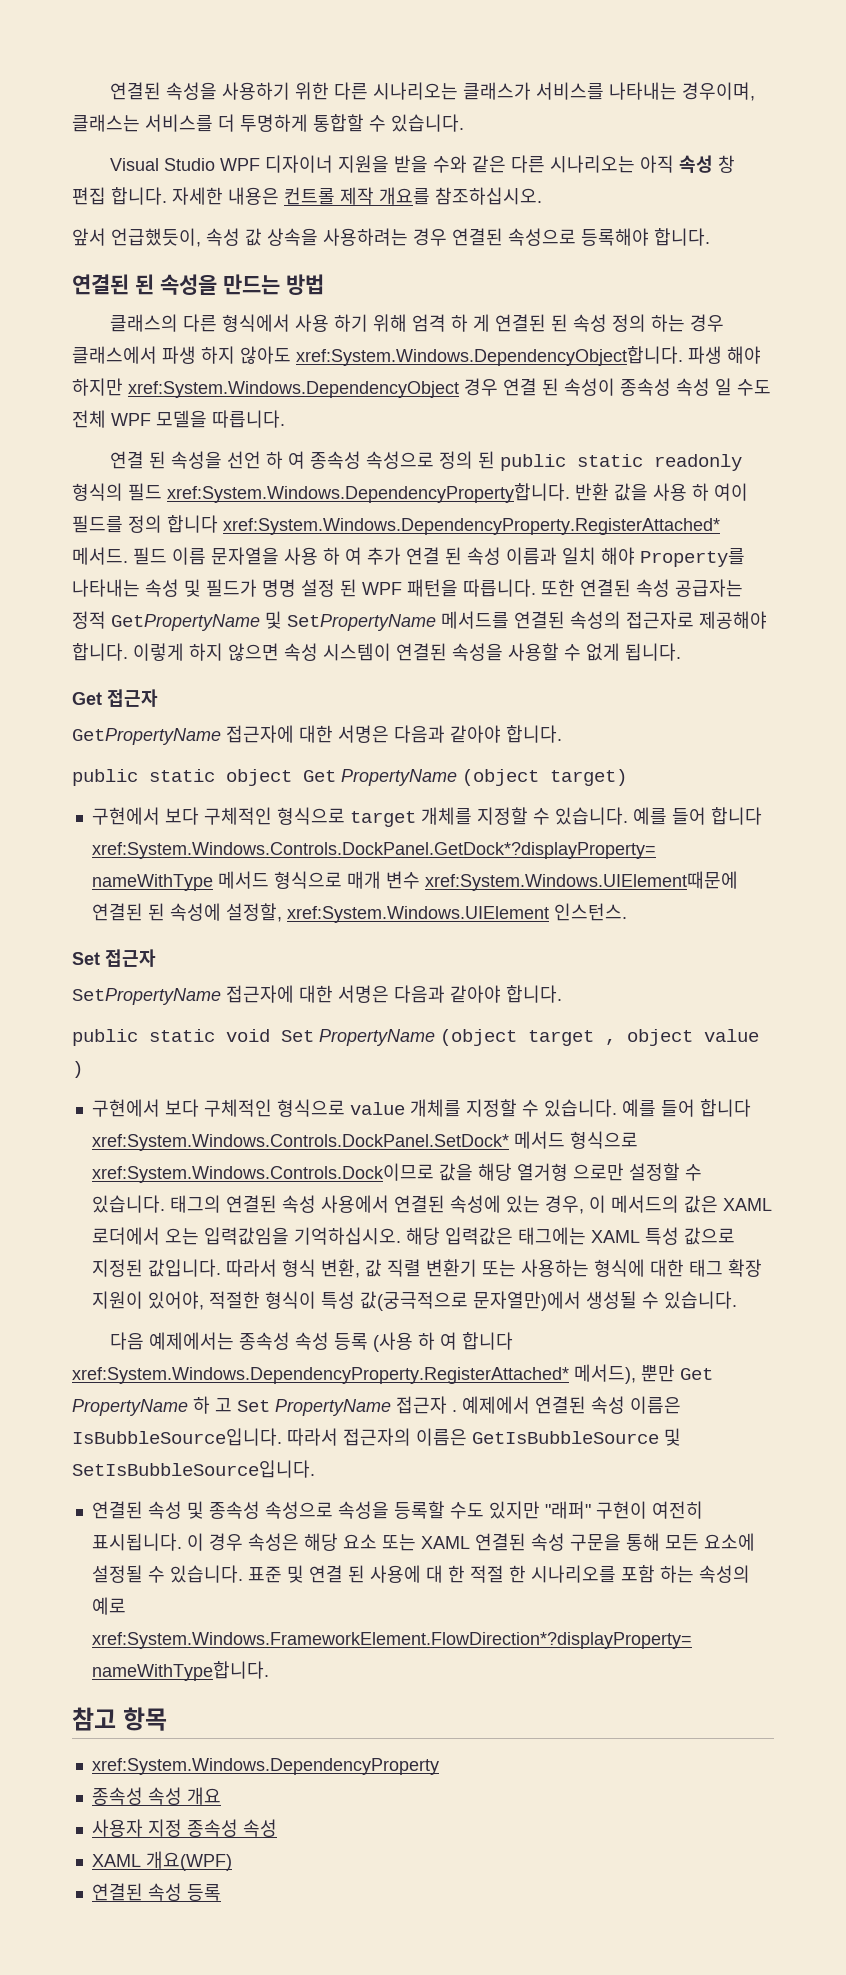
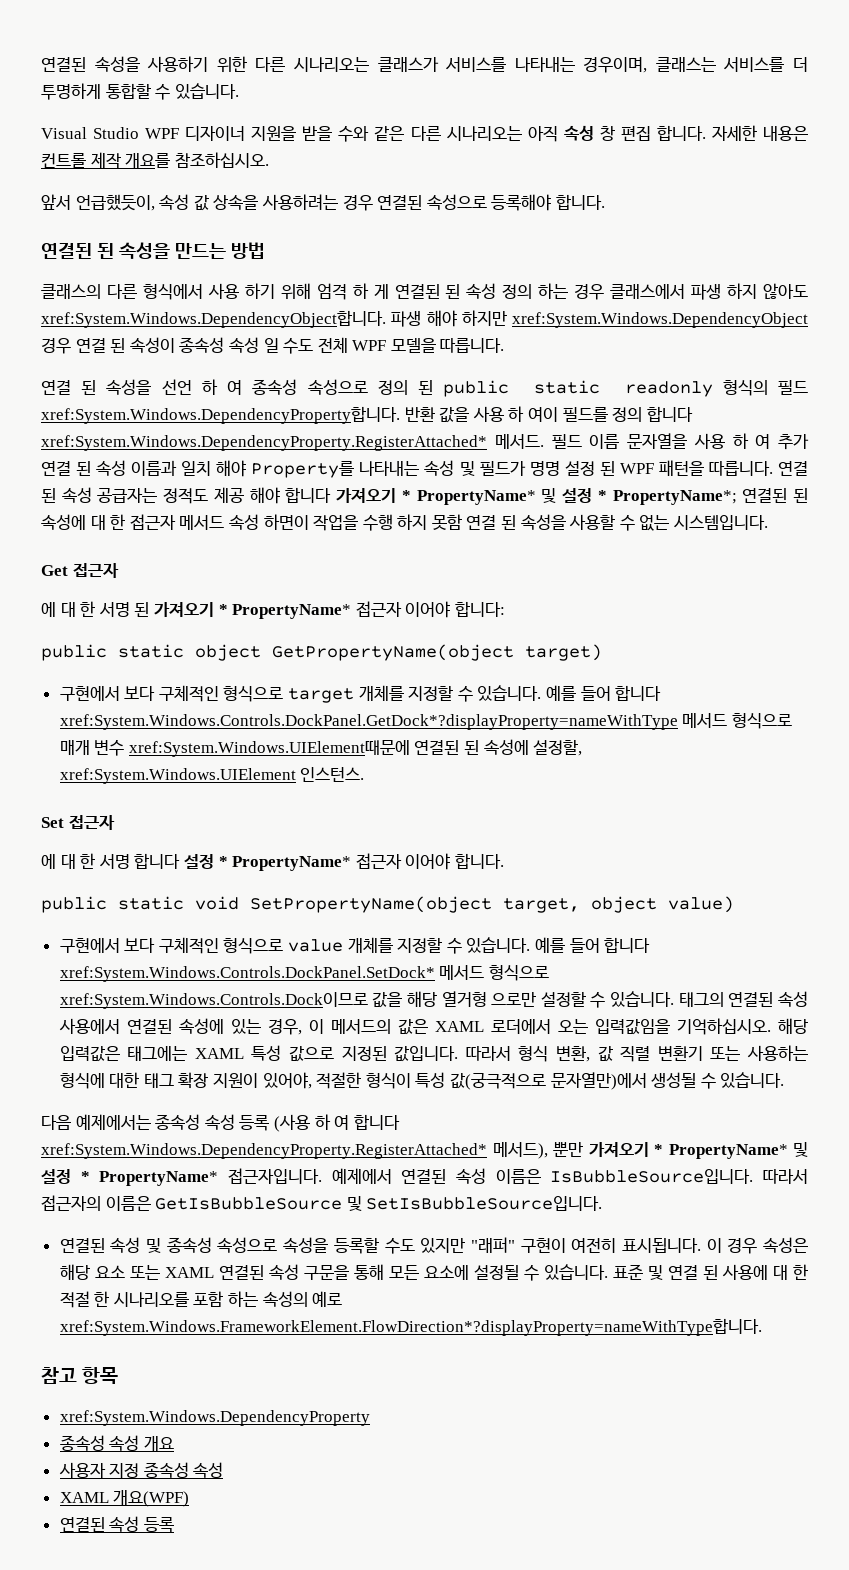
- 또한 연결된 속성 공급자는 정적 GetPropertyName 및 SetPropertyName 메서드를 연결된 속성의 접근자로 제공해야 합니다. 이렇게 하지 않으면 속성 시스템이 연결된 속성을 사용할 수 없게 됩니다.
+ 연결 된 속성 공급자는 정적도 제공 해야 합니다 가져오기 * PropertyName* 및 설정 * PropertyName*; 연결된 된 속성에 대 한 접근자 메서드 속성 하면이 작업을 수행 하지 못함 연결 된 속성을 사용할 수 없는 시스템입니다.
- GetPropertyName 접근자에 대한 서명은 다음과 같아야 합니다.
+ 에 대 한 서명 된 가져오기 * PropertyName* 접근자 이어야 합니다:
- public static object Get PropertyName (object target)
+ public static object GetPropertyName(object target)
- SetPropertyName 접근자에 대한 서명은 다음과 같아야 합니다.
- public static void Set PropertyName (object target , object value )
+ 에 대 한 서명 합니다 설정 * PropertyName* 접근자 이어야 합니다.
+ public static void SetPropertyName(object target, object value)
- 다음 예제에서는 종속성 속성 등록 (사용 하 여 합니다 xref:System.Windows.DependencyProperty.RegisterAttached* 메서드), 뿐만 Get PropertyName 하 고 Set PropertyName 접근자 .
+ 다음 예제에서는 종속성 속성 등록 (사용 하 여 합니다 xref:System.Windows.DependencyProperty.RegisterAttached* 메서드), 뿐만 가져오기 * PropertyName* 및 설정 * PropertyName* 접근자입니다.

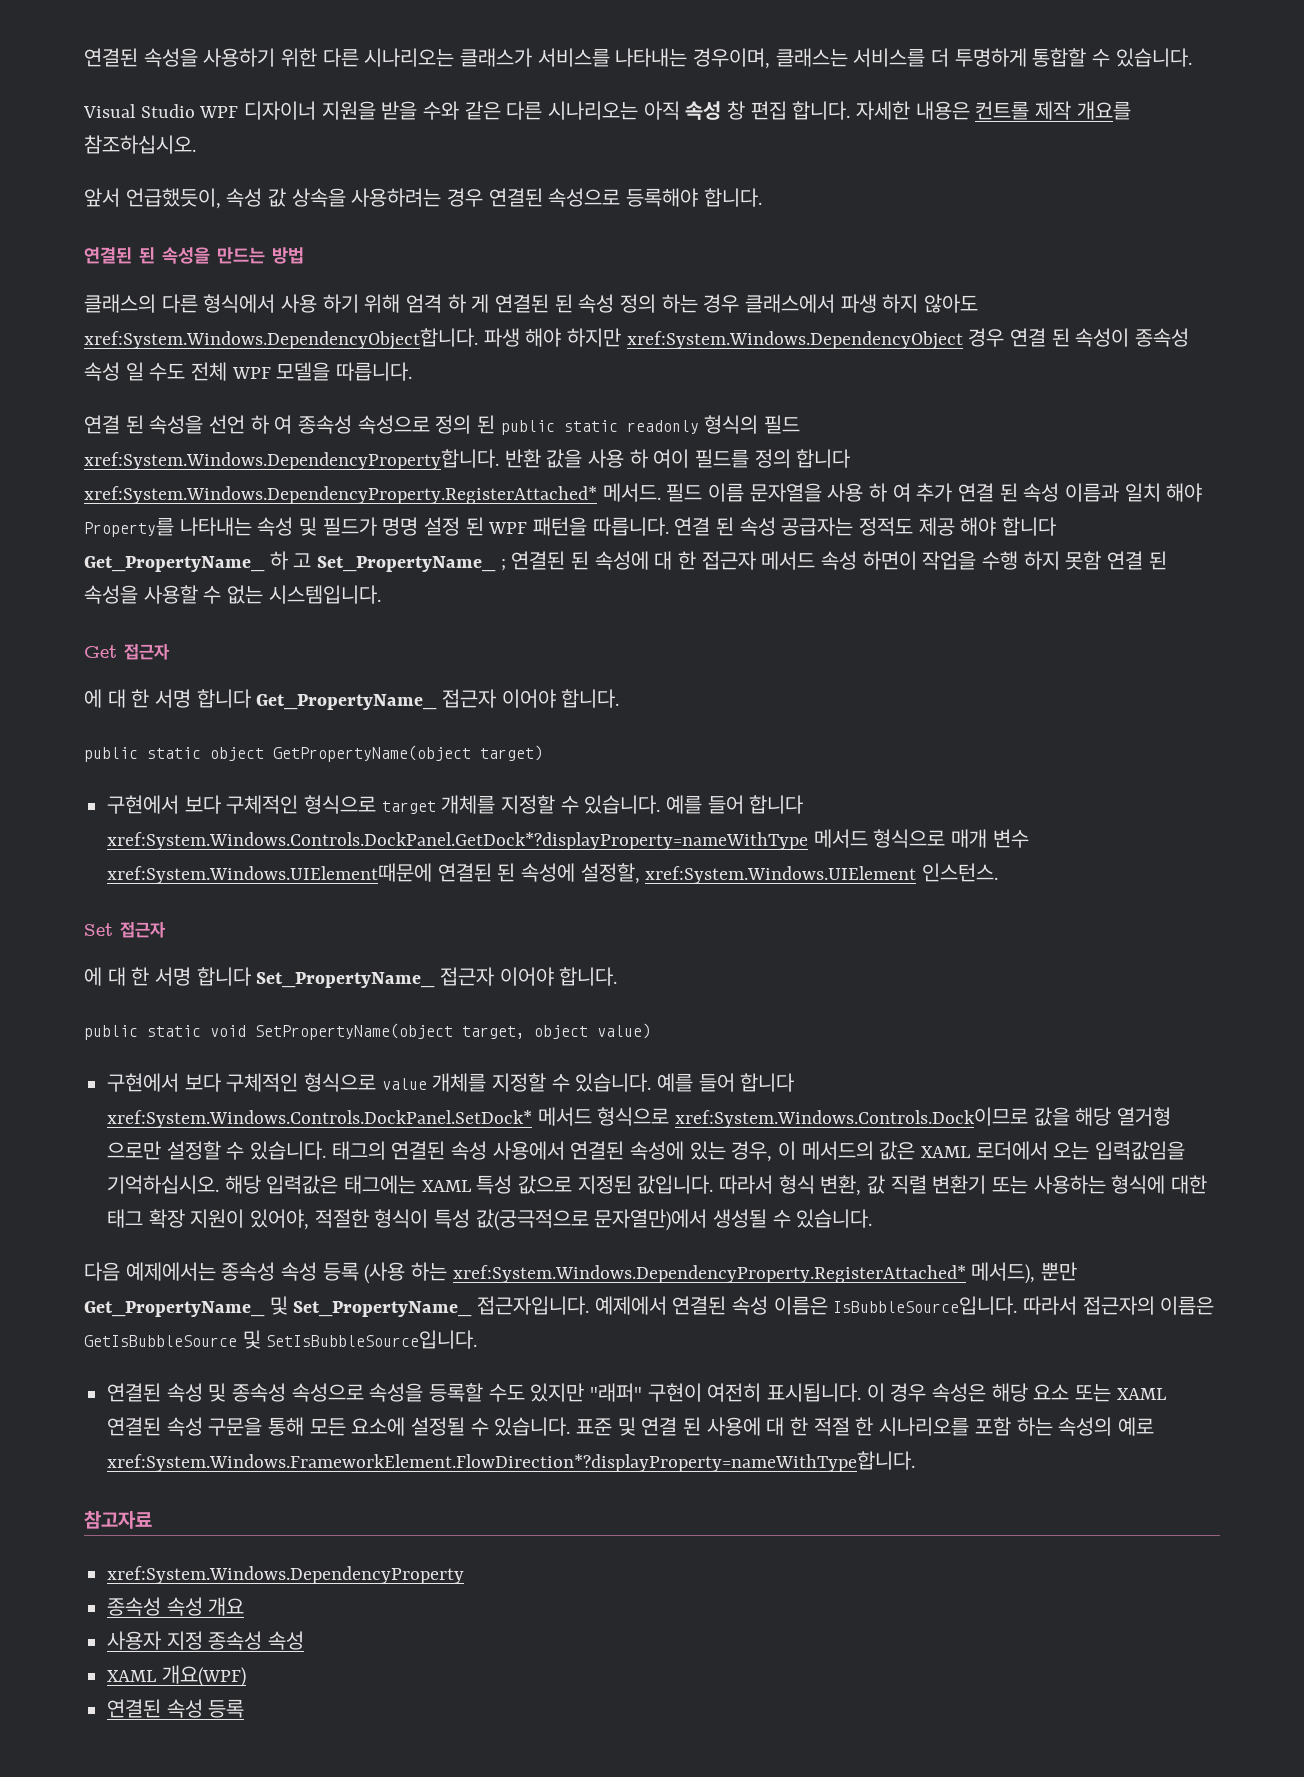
- 연결 된 속성 공급자는 정적도 제공 해야 합니다 가져오기 * PropertyName* 및 설정 * PropertyName*; 연결된 된 속성에 대 한 접근자 메서드 속성 하면이 작업을 수행 하지 못함 연결 된 속성을 사용할 수 없는 시스템입니다.
+ 연결 된 속성 공급자는 정적도 제공 해야 합니다 Get_PropertyName_ 하 고 Set_PropertyName_ ; 연결된 된 속성에 대 한 접근자 메서드 속성 하면이 작업을 수행 하지 못함 연결 된 속성을 사용할 수 없는 시스템입니다.
- 에 대 한 서명 된 가져오기 * PropertyName* 접근자 이어야 합니다:
+ 에 대 한 서명 합니다 Get_PropertyName_ 접근자 이어야 합니다.
- 에 대 한 서명 합니다 설정 * PropertyName* 접근자 이어야 합니다.
+ 에 대 한 서명 합니다 Set_PropertyName_ 접근자 이어야 합니다.
- 다음 예제에서는 종속성 속성 등록 (사용 하 여 합니다 xref:System.Windows.DependencyProperty.RegisterAttached* 메서드), 뿐만 가져오기 * PropertyName* 및 설정 * PropertyName* 접근자입니다.
+ 다음 예제에서는 종속성 속성 등록 (사용 하는 xref:System.Windows.DependencyProperty.RegisterAttached* 메서드), 뿐만 Get_PropertyName_ 및 Set_PropertyName_ 접근자입니다.
- 참고 항목
+ 참고자료

